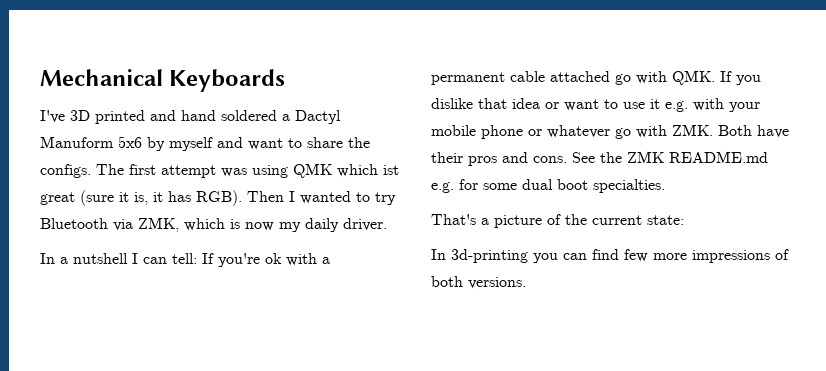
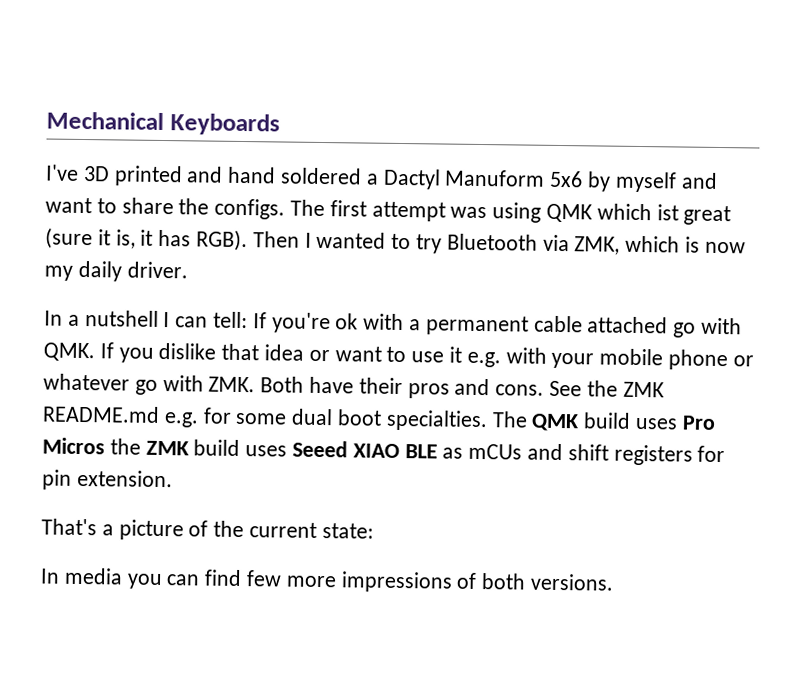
+ The QMK build uses Pro Micros the ZMK build uses Seeed XIAO BLE as mCUs and shift registers for pin extension.
- In 3d-printing you can find few more impressions of both versions.
+ In media you can find few more impressions of both versions.

